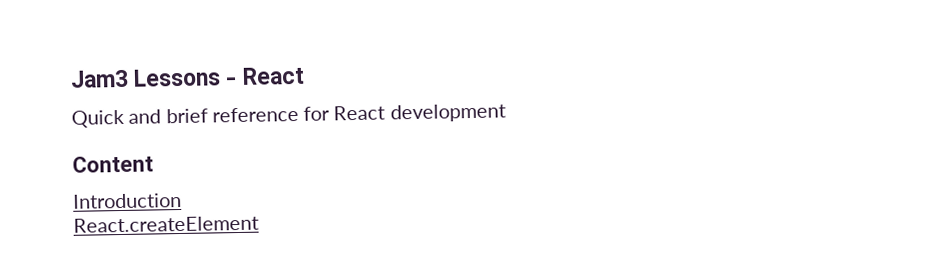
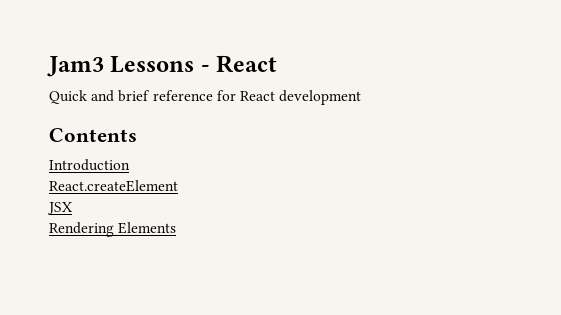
- Content
+ Contents
+ JSX
+ Rendering Elements

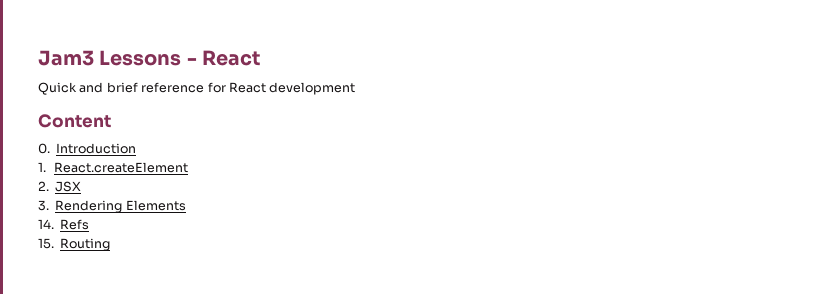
- Contents
- Introduction
+ Content
+ 0. Introduction
- React.createElement
+ 1. React.createElement
- JSX
+ 2. JSX
- Rendering Elements
+ 3. Rendering Elements
+ 14. Refs
+ 15. Routing

